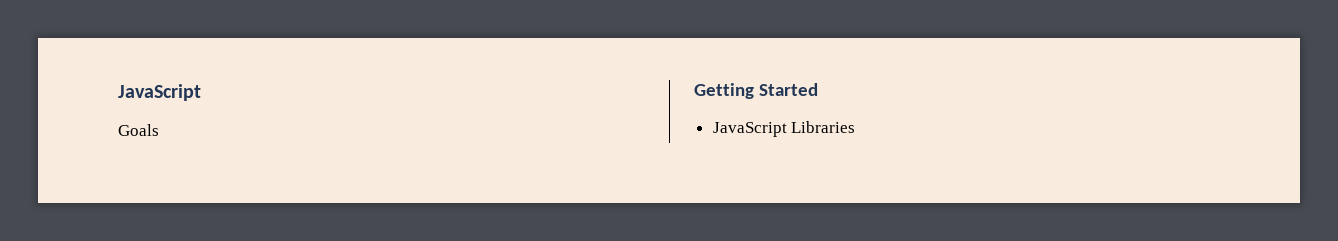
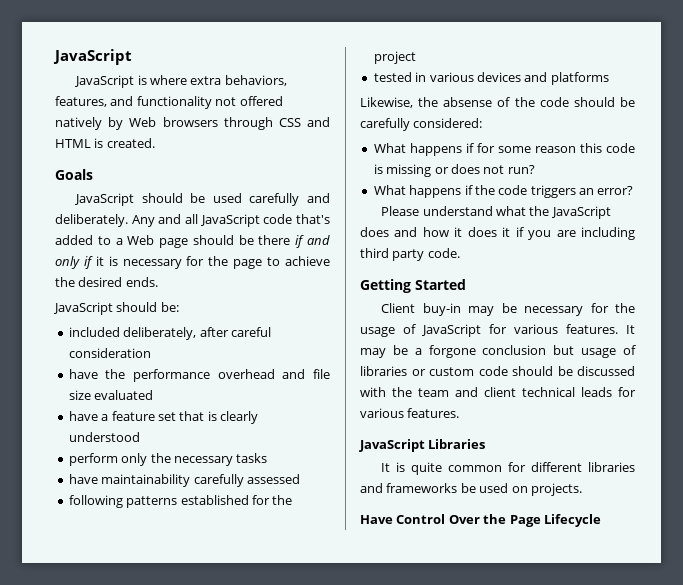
+ JavaScript is where extra behaviors, features, and functionality not offered natively by Web browsers through CSS and HTML is created.
  Goals
+ JavaScript should be used carefully and deliberately. Any and all JavaScript code that's added to a Web page should be there if and only if it is necessary for the page to achieve the desired ends.
+ JavaScript should be:
+ included deliberately, after careful consideration
+ have the performance overhead and file size evaluated
+ have a feature set that is clearly understood
+ perform only the necessary tasks
+ have maintainability carefully assessed
+ following patterns established for the project
+ tested in various devices and platforms
+ Likewise, the absense of the code should be carefully considered:
+ What happens if for some reason this code is missing or does not run?
+ What happens if the code triggers an error?
+ Please understand what the JavaScript does and how it does it if you are including third party code.
  Getting Started
+ Client buy-in may be necessary for the usage of JavaScript for various features. It may be a forgone conclusion but usage of libraries or custom code should be discussed with the team and client technical leads for various features.
  JavaScript Libraries
+ It is quite common for different libraries and frameworks be used on projects.
+ Have Control Over the Page Lifecycle

